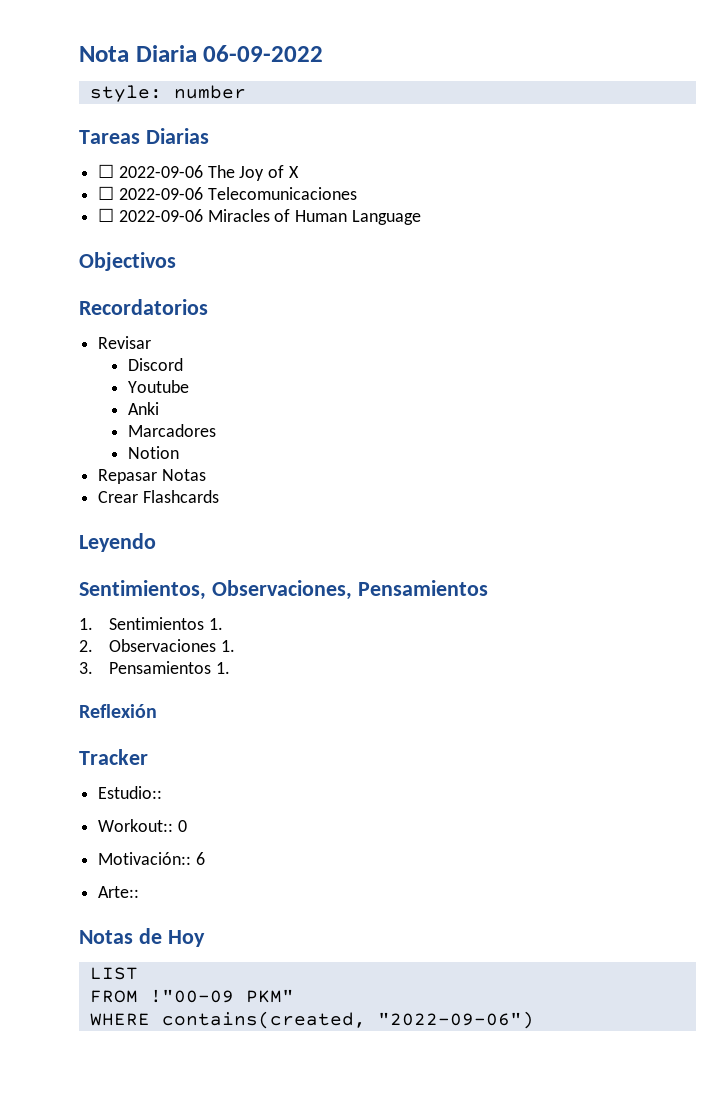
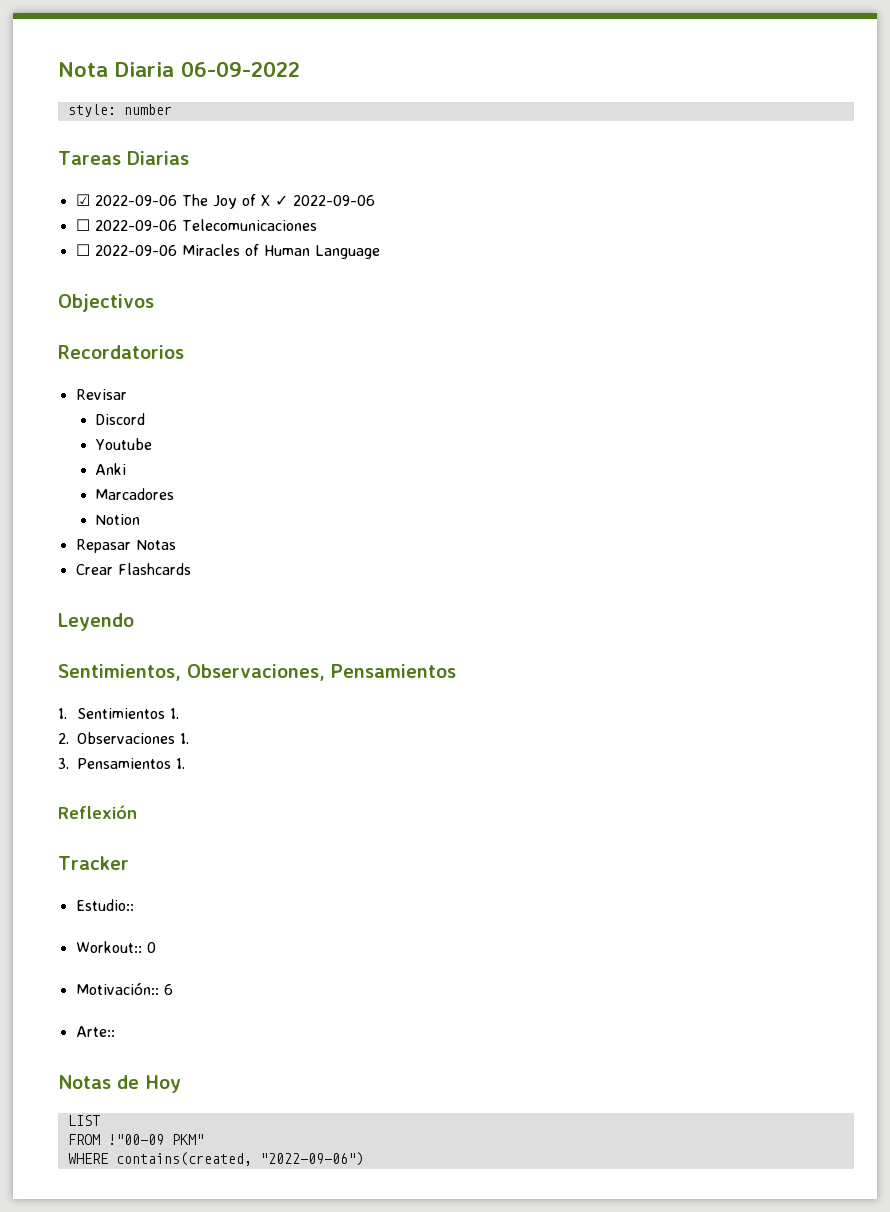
- ☐ 2022-09-06 The Joy of X
+ ☑ 2022-09-06 The Joy of X ✓ 2022-09-06

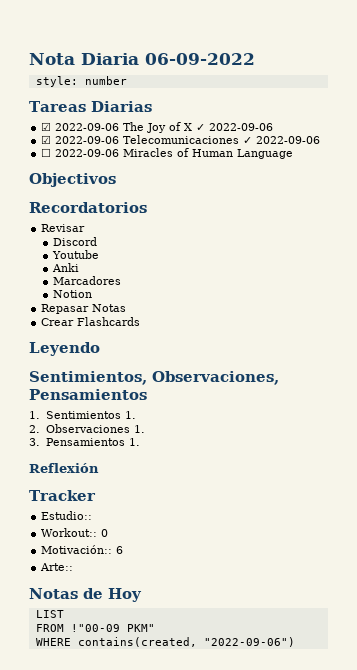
- ☐ 2022-09-06 Telecomunicaciones
+ ☑ 2022-09-06 Telecomunicaciones ✓ 2022-09-06

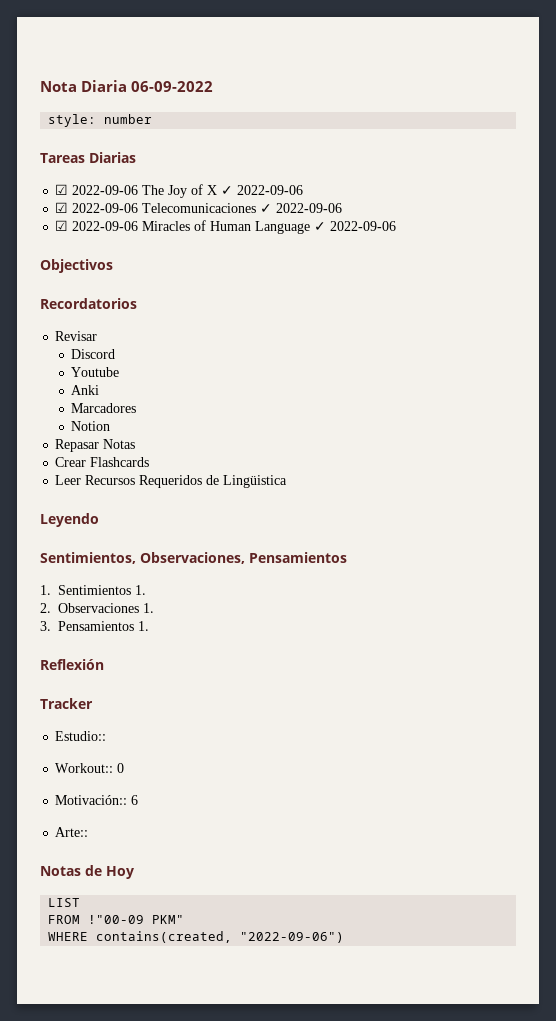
- ☐ 2022-09-06 Miracles of Human Language
+ ☑ 2022-09-06 Miracles of Human Language ✓ 2022-09-06
+ Leer Recursos Requeridos de Lingüistica

